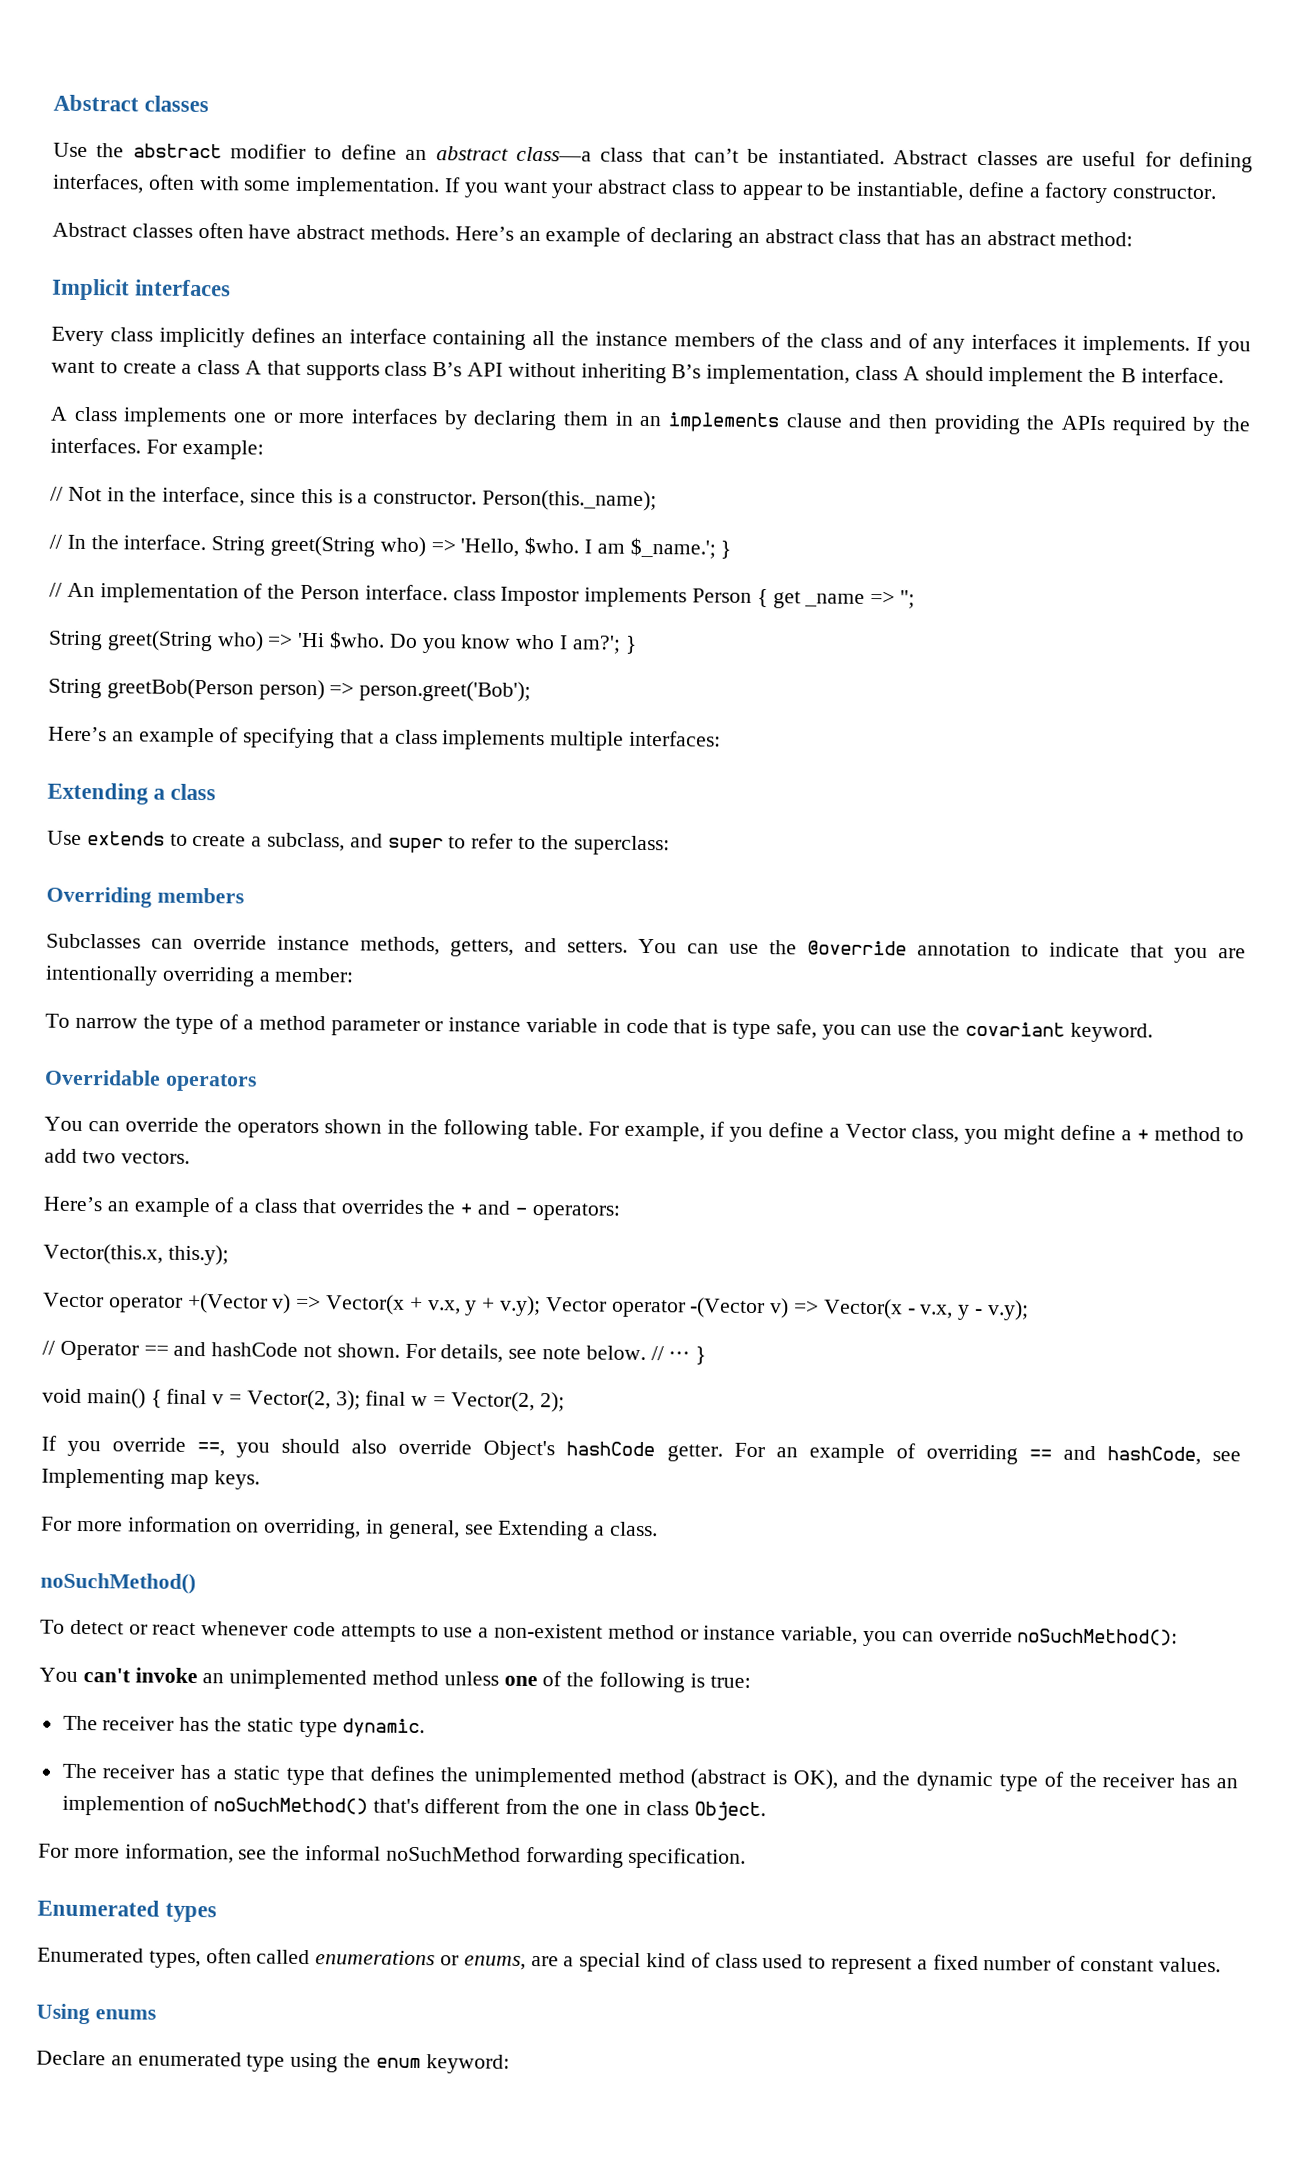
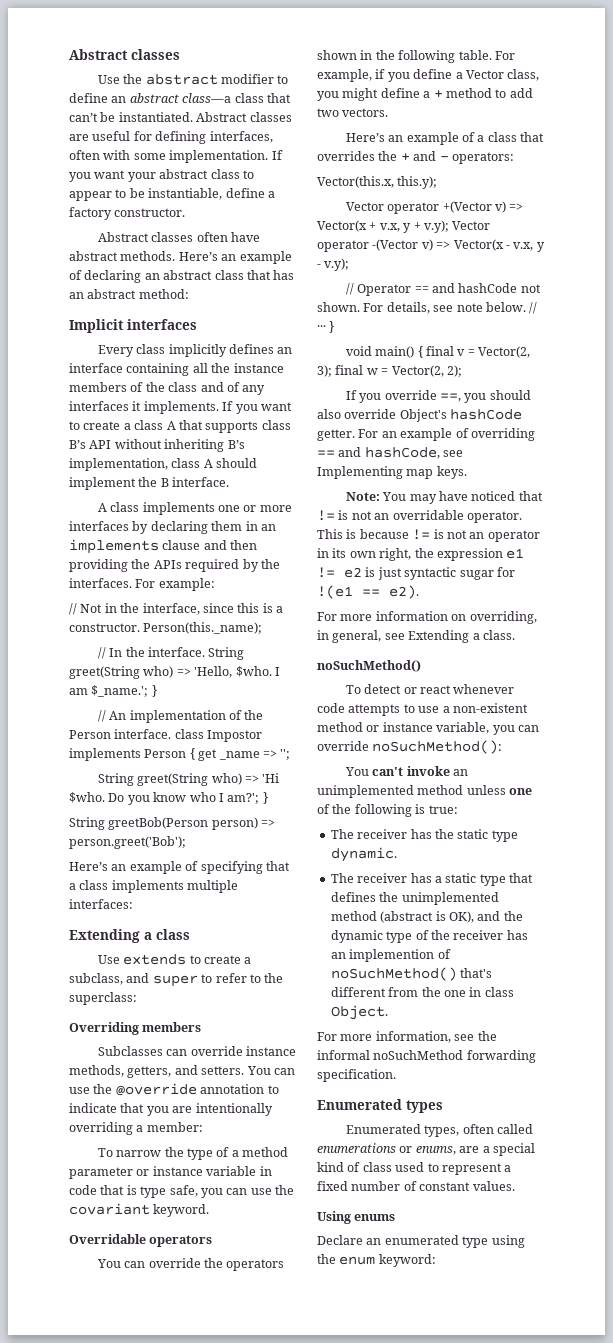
+ Note: You may have noticed that != is not an overridable operator. This is because != is not an operator in its own right, the expression e1 != e2 is just syntactic sugar for !(e1 == e2).

